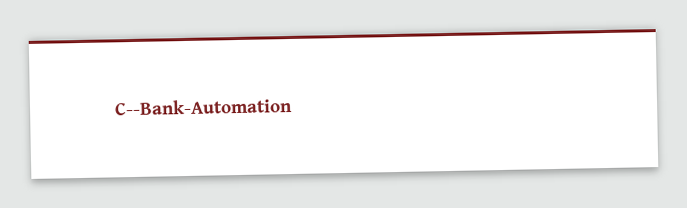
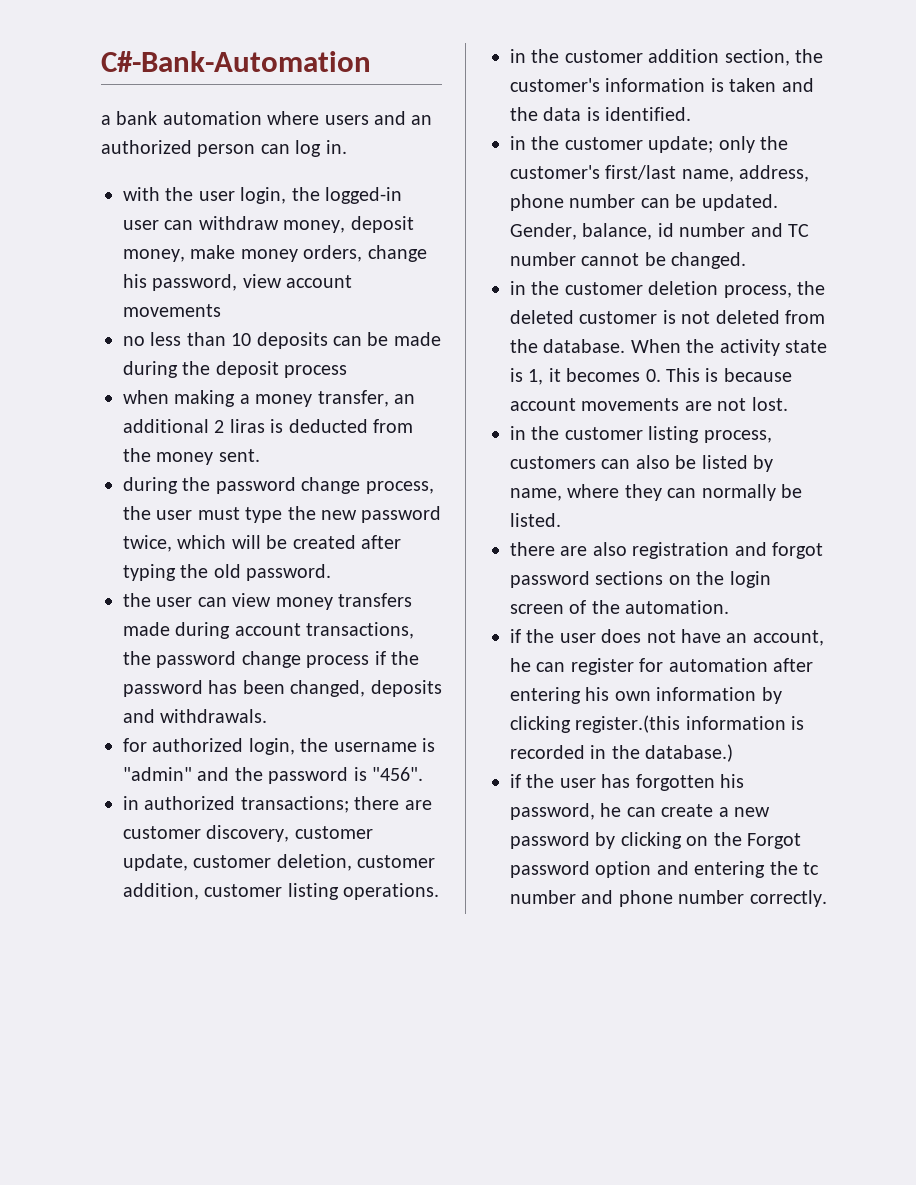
- C--Bank-Automation
+ C#-Bank-Automation
+ a bank automation where users and an authorized person can log in.
+ with the user login, the logged-in user can withdraw money, deposit money, make money orders, change his password, view account movements
+ no less than 10 deposits can be made during the deposit process
+ when making a money transfer, an additional 2 liras is deducted from the money sent.
+ during the password change process, the user must type the new password twice, which will be created after typing the old password.
+ the user can view money transfers made during account transactions, the password change process if the password has been changed, deposits and withdrawals.
+ for authorized login, the username is "admin" and the password is "456".
+ in authorized transactions; there are customer discovery, customer update, customer deletion, customer addition, customer listing operations.
+ in the customer addition section, the customer's information is taken and the data is identified.
+ in the customer update; only the customer's first/last name, address, phone number can be updated. Gender, balance, id number and TC number cannot be changed.
+ in the customer deletion process, the deleted customer is not deleted from the database. When the activity state is 1, it becomes 0. This is because account movements are not lost.
+ in the customer listing process, customers can also be listed by name, where they can normally be listed.
+ there are also registration and forgot password sections on the login screen of the automation.
+ if the user does not have an account, he can register for automation after entering his own information by clicking register.(this information is recorded in the database.)
+ if the user has forgotten his password, he can create a new password by clicking on the Forgot password option and entering the tc number and phone number correctly.

